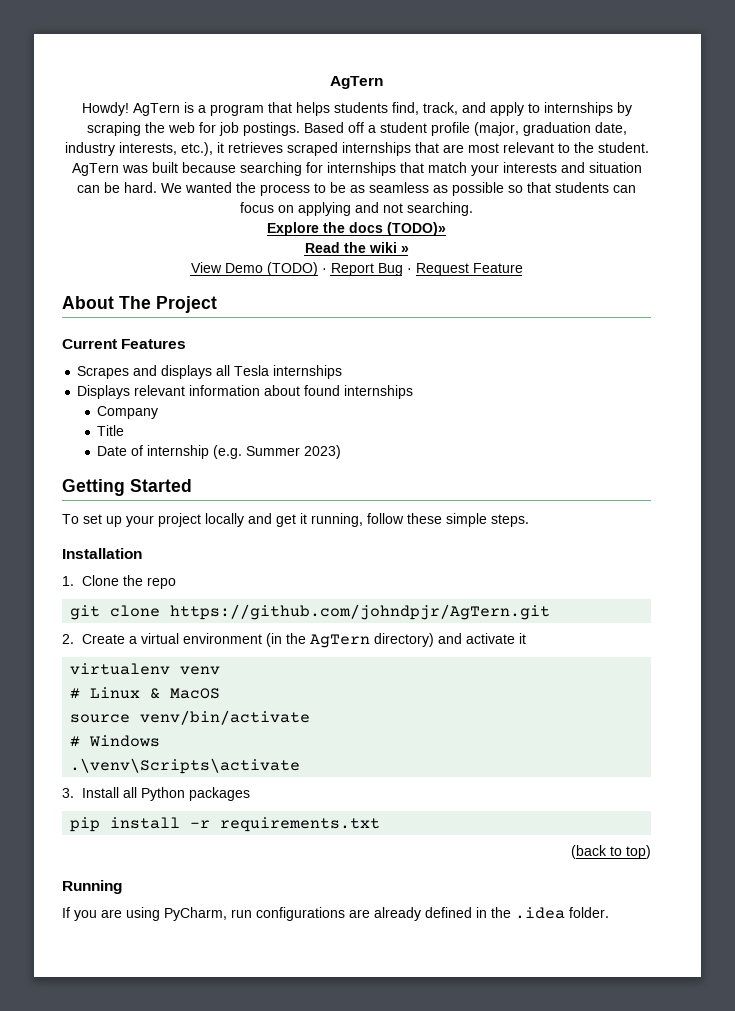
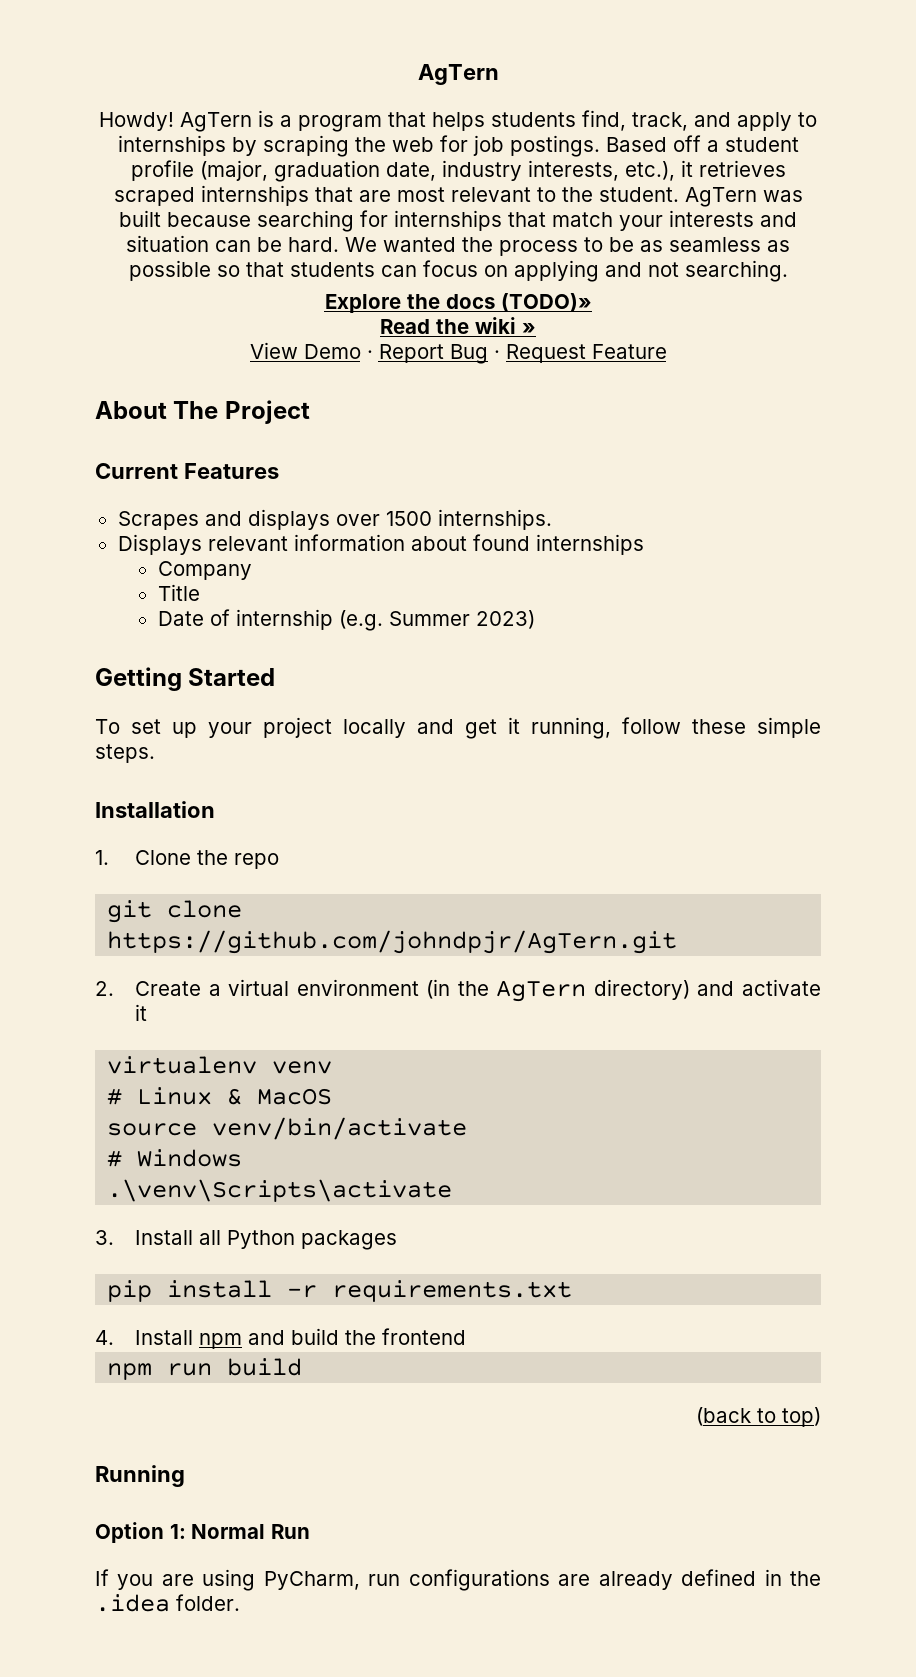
- View Demo (TODO) · Report Bug · Request Feature
+ View Demo · Report Bug · Request Feature
- Scrapes and displays all Tesla internships
+ Scrapes and displays over 1500 internships.
+ 4. Install npm and build the frontend
+ npm run build
+ Option 1: Normal Run

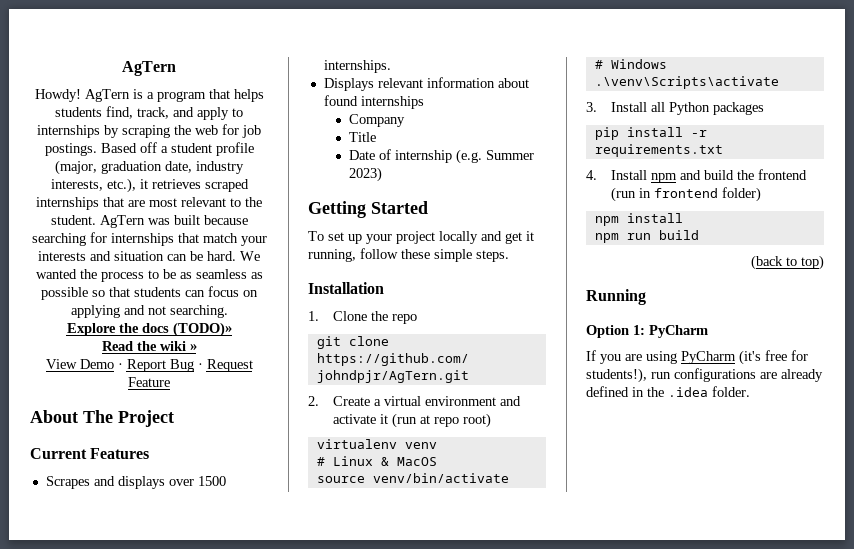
- 2. Create a virtual environment (in the AgTern directory) and activate it
+ 2. Create a virtual environment and activate it (run at repo root)
- 4. Install npm and build the frontend
+ 4. Install npm and build the frontend (run in frontend folder)
+ npm install
- Option 1: Normal Run
+ Option 1: PyCharm
- If you are using PyCharm, run configurations are already defined in the .idea folder.
+ If you are using PyCharm (it's free for students!), run configurations are already defined in the .idea folder.

